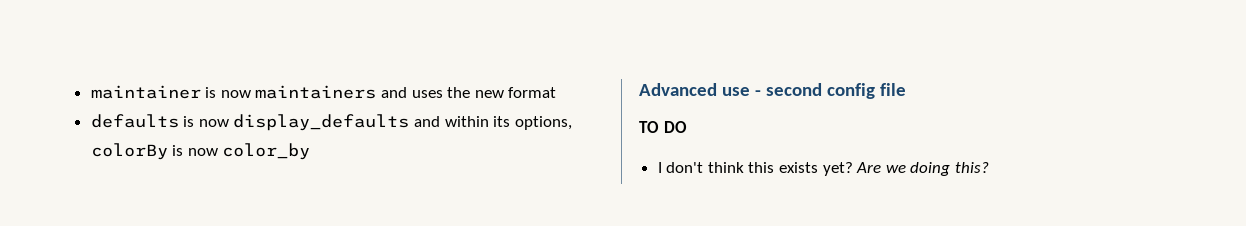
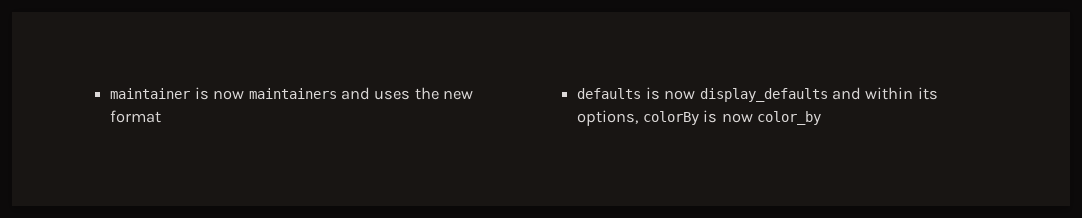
- Advanced use - second config file
- TO DO
- I don't think this exists yet? Are we doing this?

